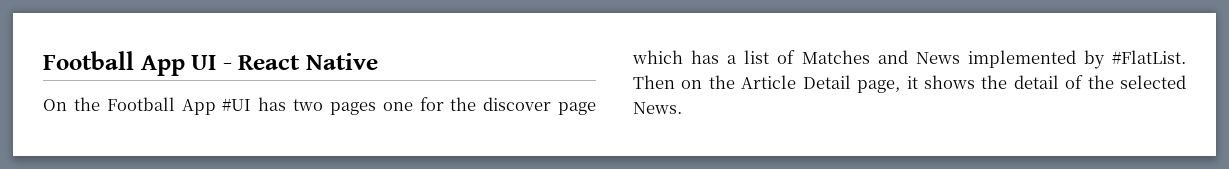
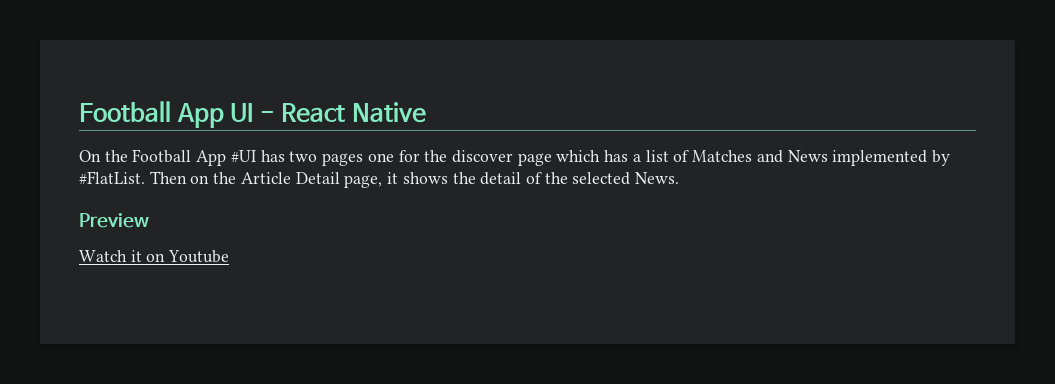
+ Preview
+ Watch it on Youtube

